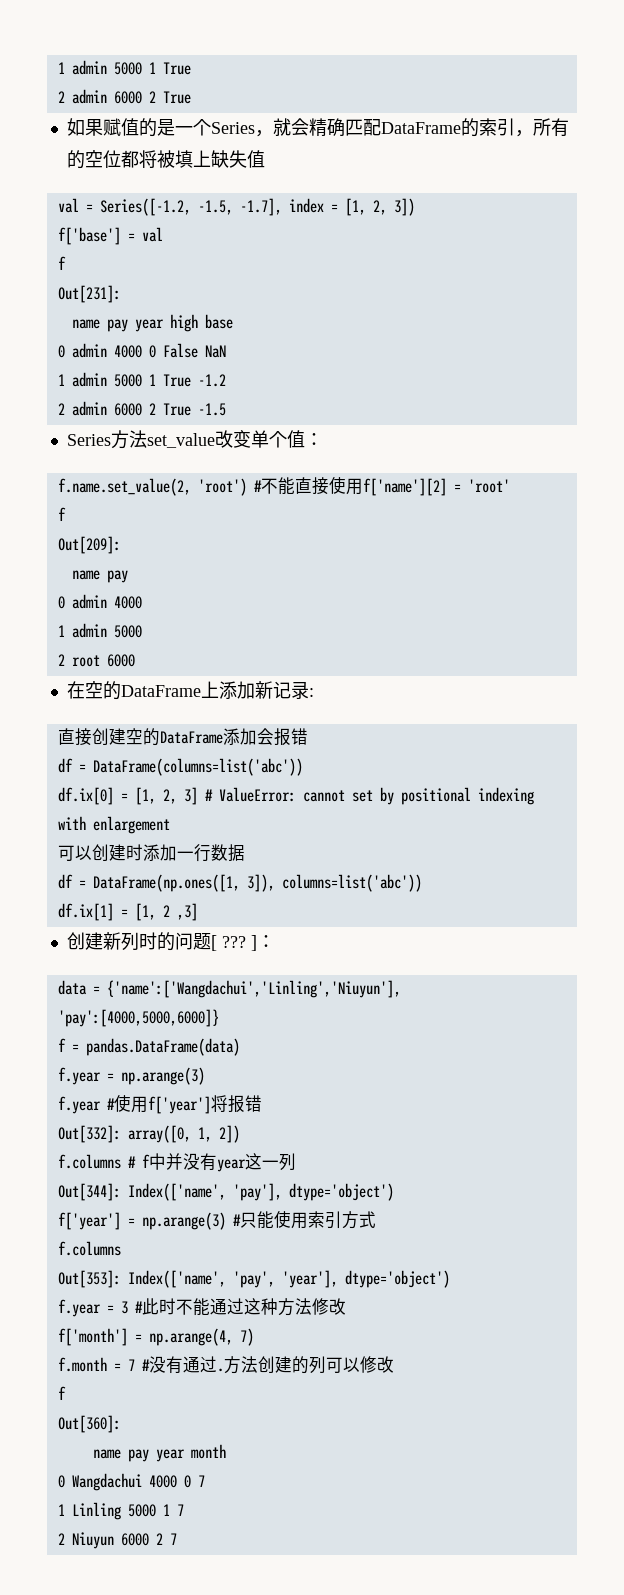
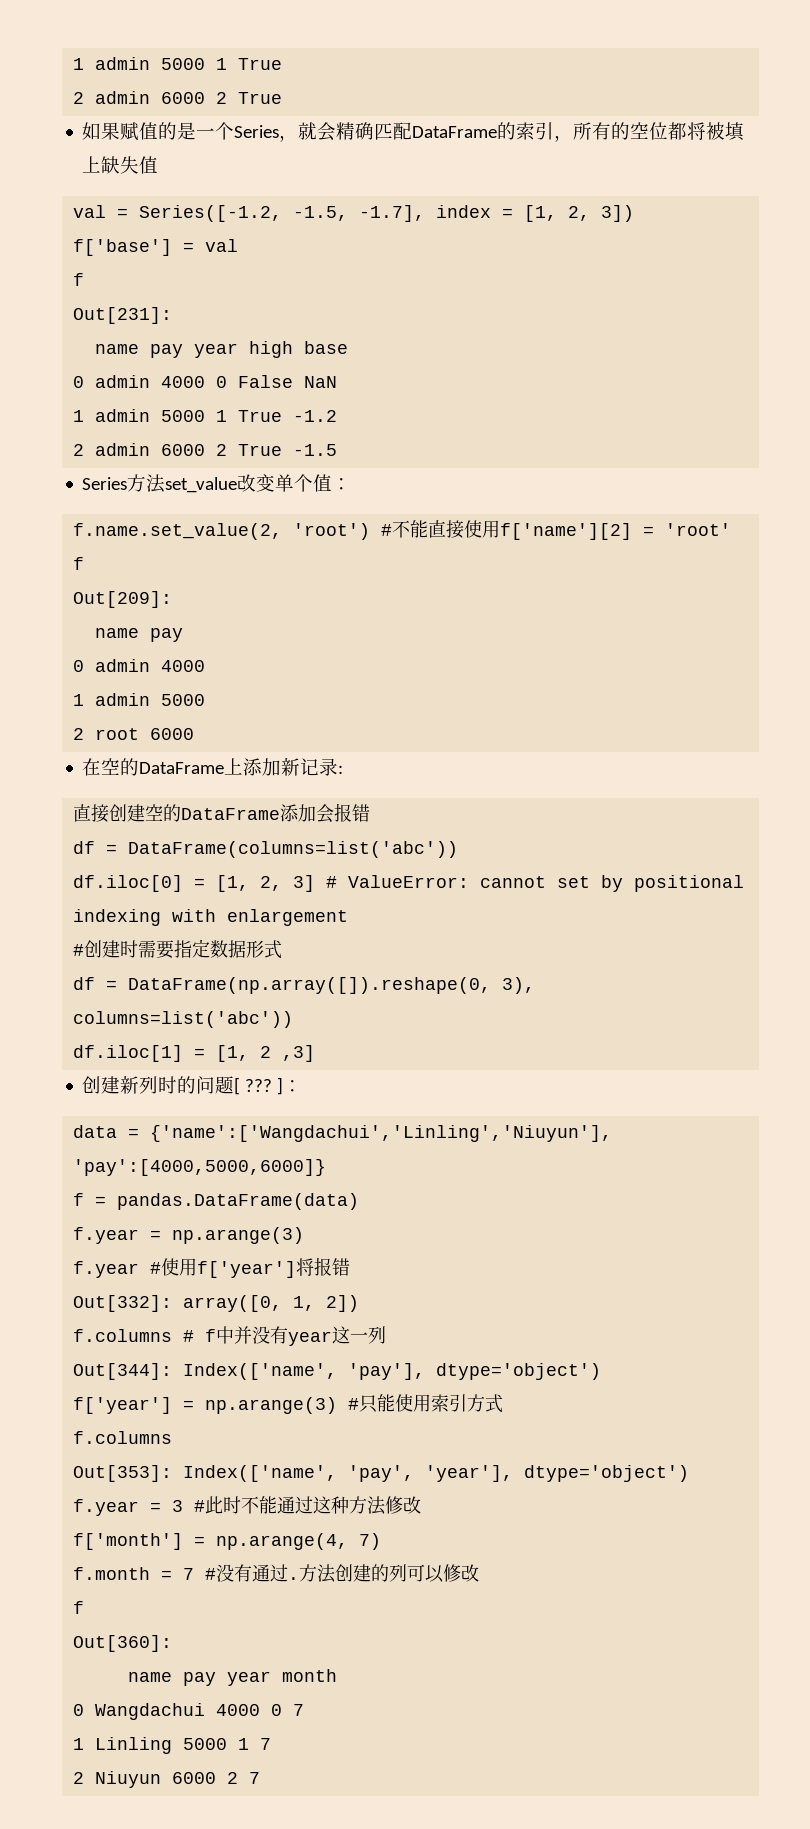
- df.ix[0] = [1, 2, 3] # ValueError: cannot set by positional indexing with enlargement
+ df.iloc[0] = [1, 2, 3] # ValueError: cannot set by positional indexing with enlargement
- 可以创建时添加一行数据
- df = DataFrame(np.ones([1, 3]), columns=list('abc'))
+ #创建时需要指定数据形式
+ df = DataFrame(np.array([]).reshape(0, 3), columns=list('abc'))
- df.ix[1] = [1, 2 ,3]
+ df.iloc[1] = [1, 2 ,3]

